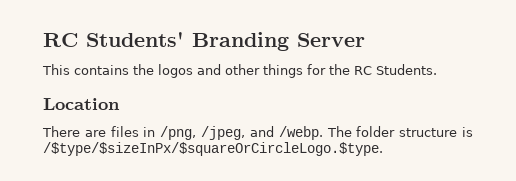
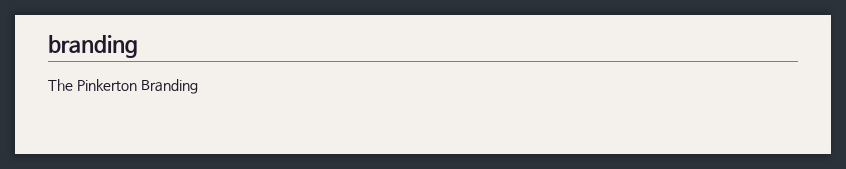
- RC Students' Branding Server
- This contains the logos and other things for the RC Students.
- Location
- There are files in /png, /jpeg, and /webp. The folder structure is /$type/$sizeInPx/$squareOrCircleLogo.$type.
+ branding
+ The Pinkerton Branding

